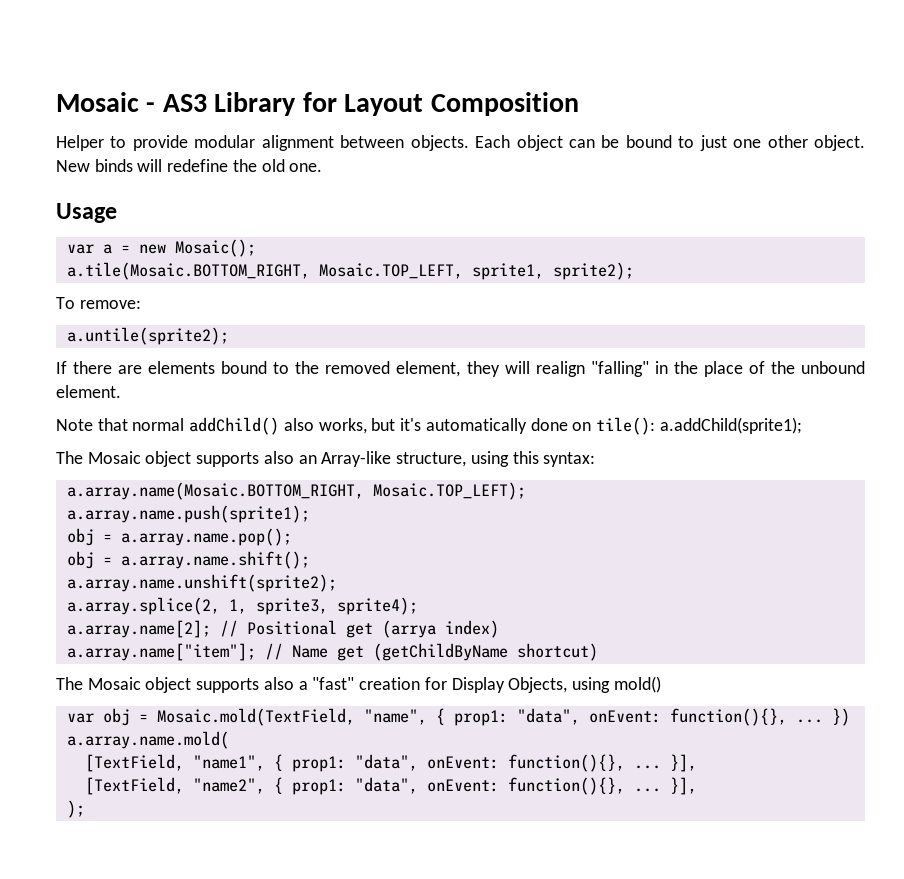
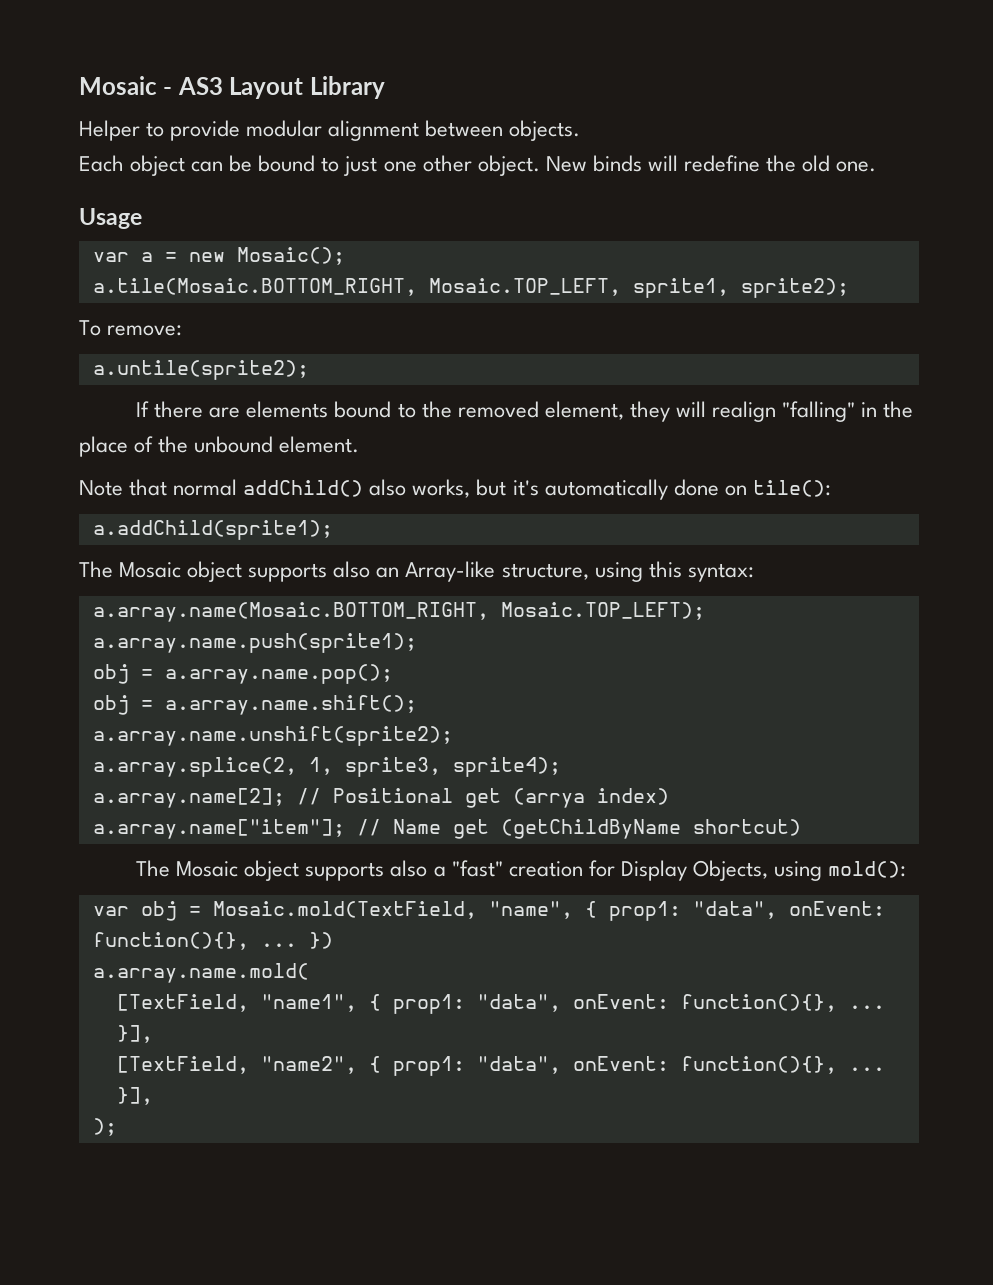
- Mosaic - AS3 Library for Layout Composition
+ Mosaic - AS3 Layout Library
- Helper to provide modular alignment between objects. Each object can be bound to just one other object.
+ Helper to provide modular alignment between objects.
+ Each object can be bound to just one other object.
- Note that normal addChild() also works, but it's automatically done on tile(): a.addChild(sprite1);
+ Note that normal addChild() also works, but it's automatically done on tile():
+ a.addChild(sprite1);
- The Mosaic object supports also a "fast" creation for Display Objects, using mold()
+ The Mosaic object supports also a "fast" creation for Display Objects, using mold():

